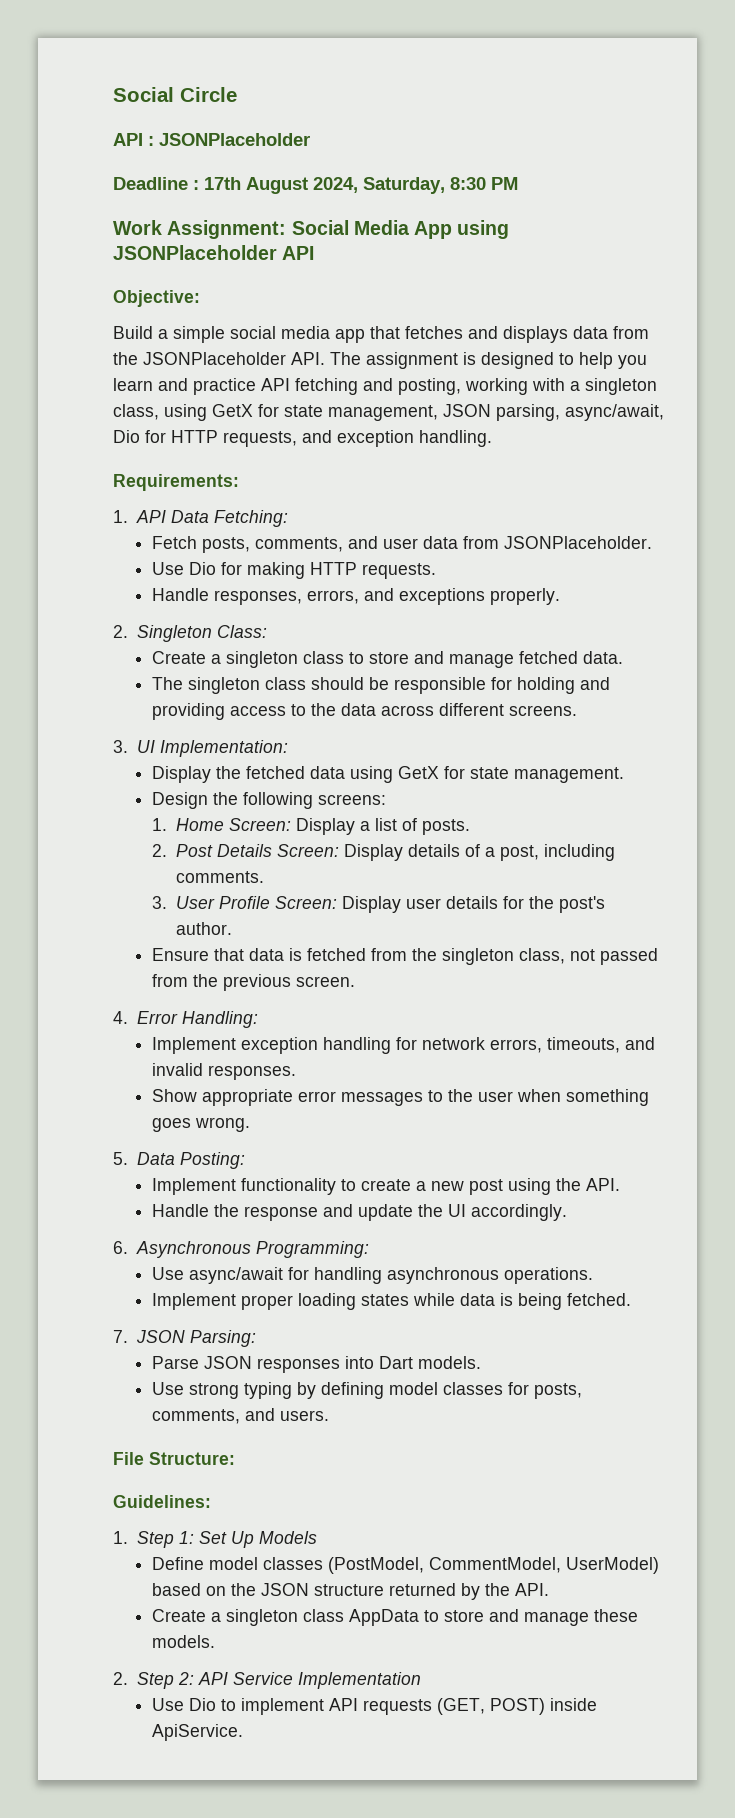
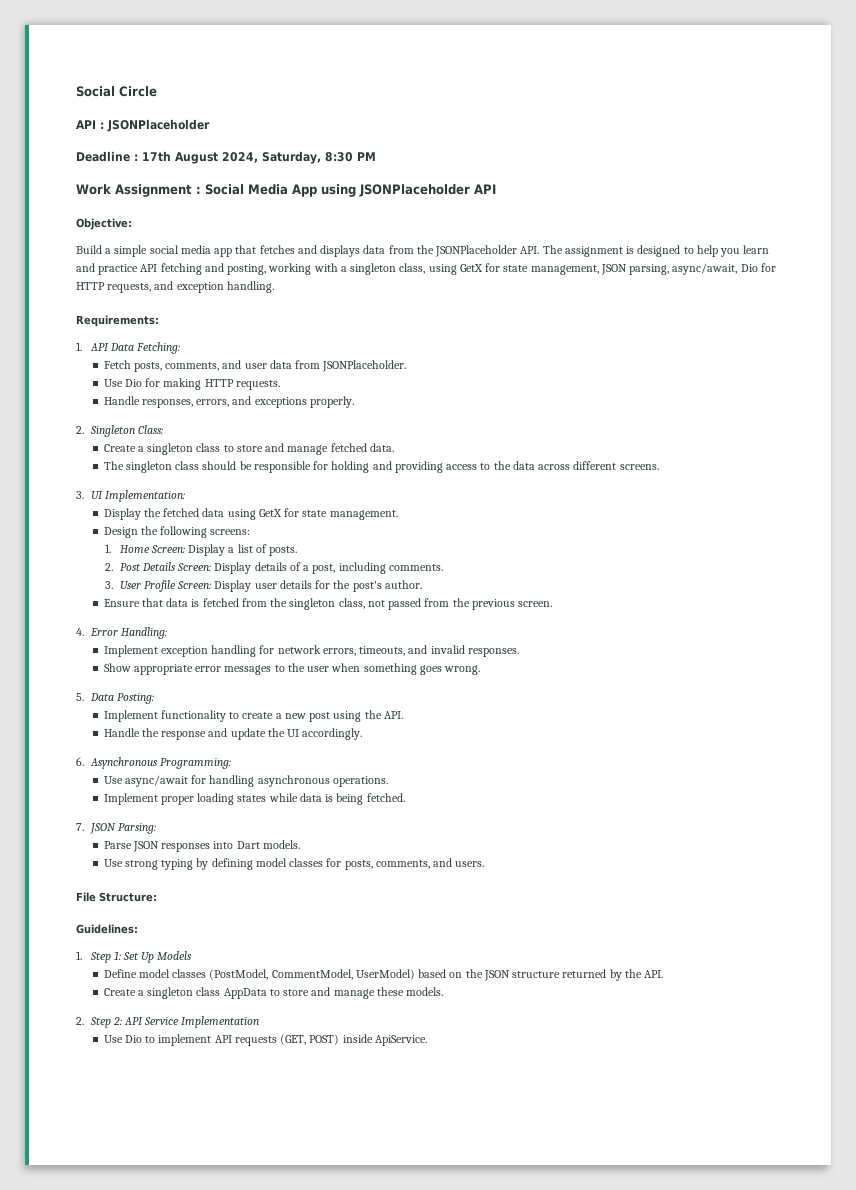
- Work Assignment: Social Media App using JSONPlaceholder API
+ Work Assignment : Social Media App using JSONPlaceholder API

